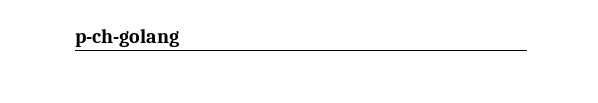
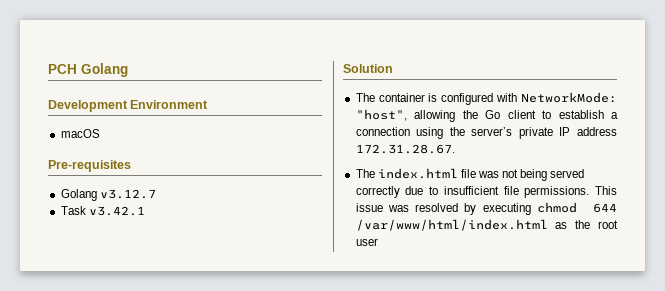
- p-ch-golang
+ PCH Golang
+ Development Environment
+ macOS
+ Pre-requisites
+ Golang v3.12.7
+ Task v3.42.1
+ Solution
+ The container is configured with NetworkMode: "host", allowing the Go client to establish a connection using the server’s private IP address 172.31.28.67.
+ The index.html file was not being served correctly due to insufficient file permissions. This issue was resolved by executing chmod 644 /var/www/html/index.html as the root user

